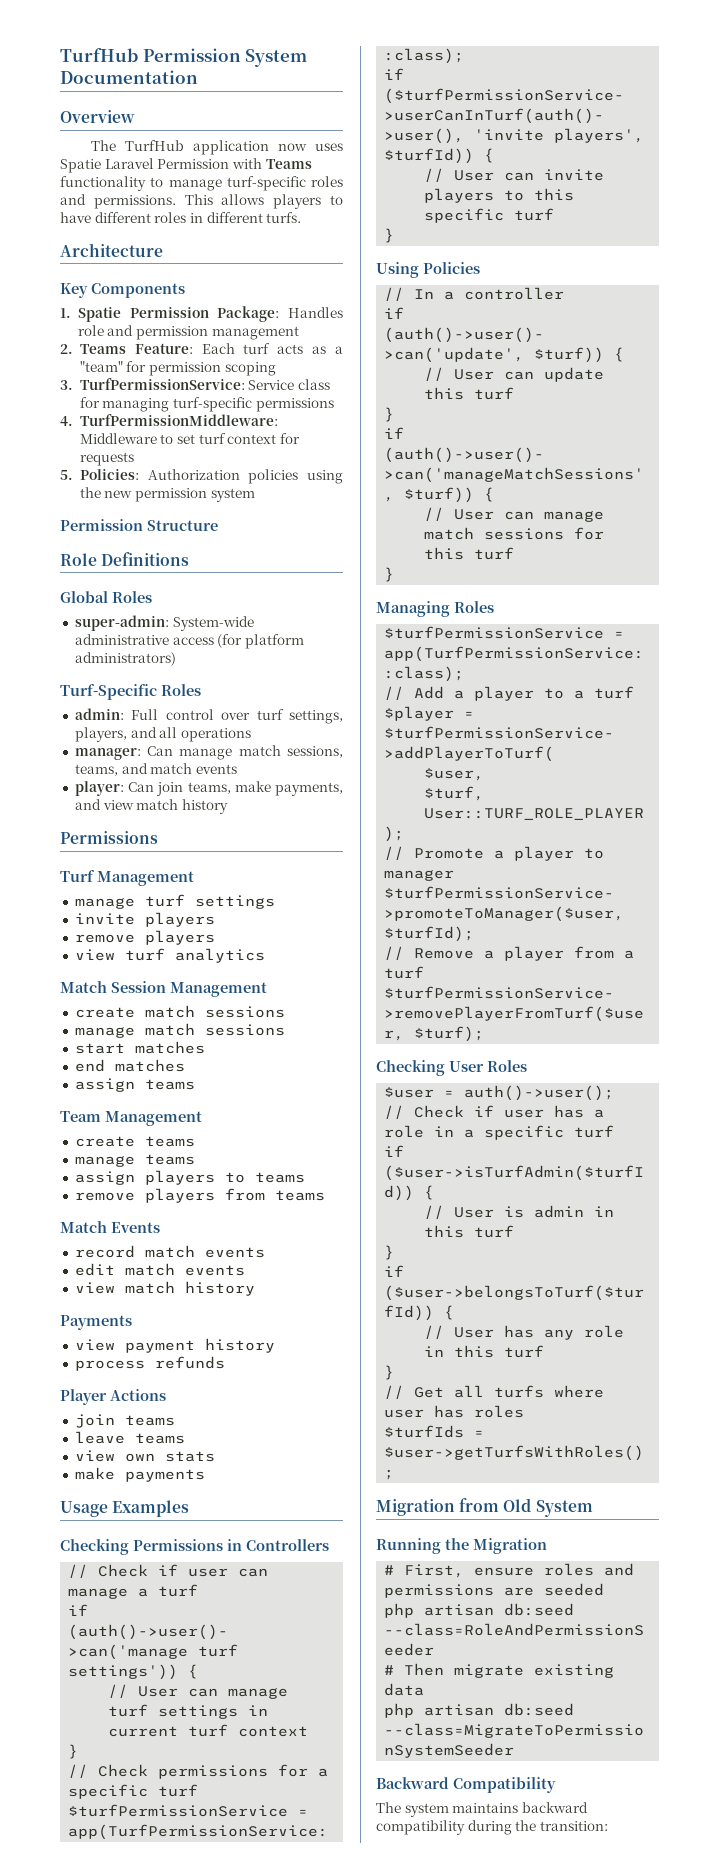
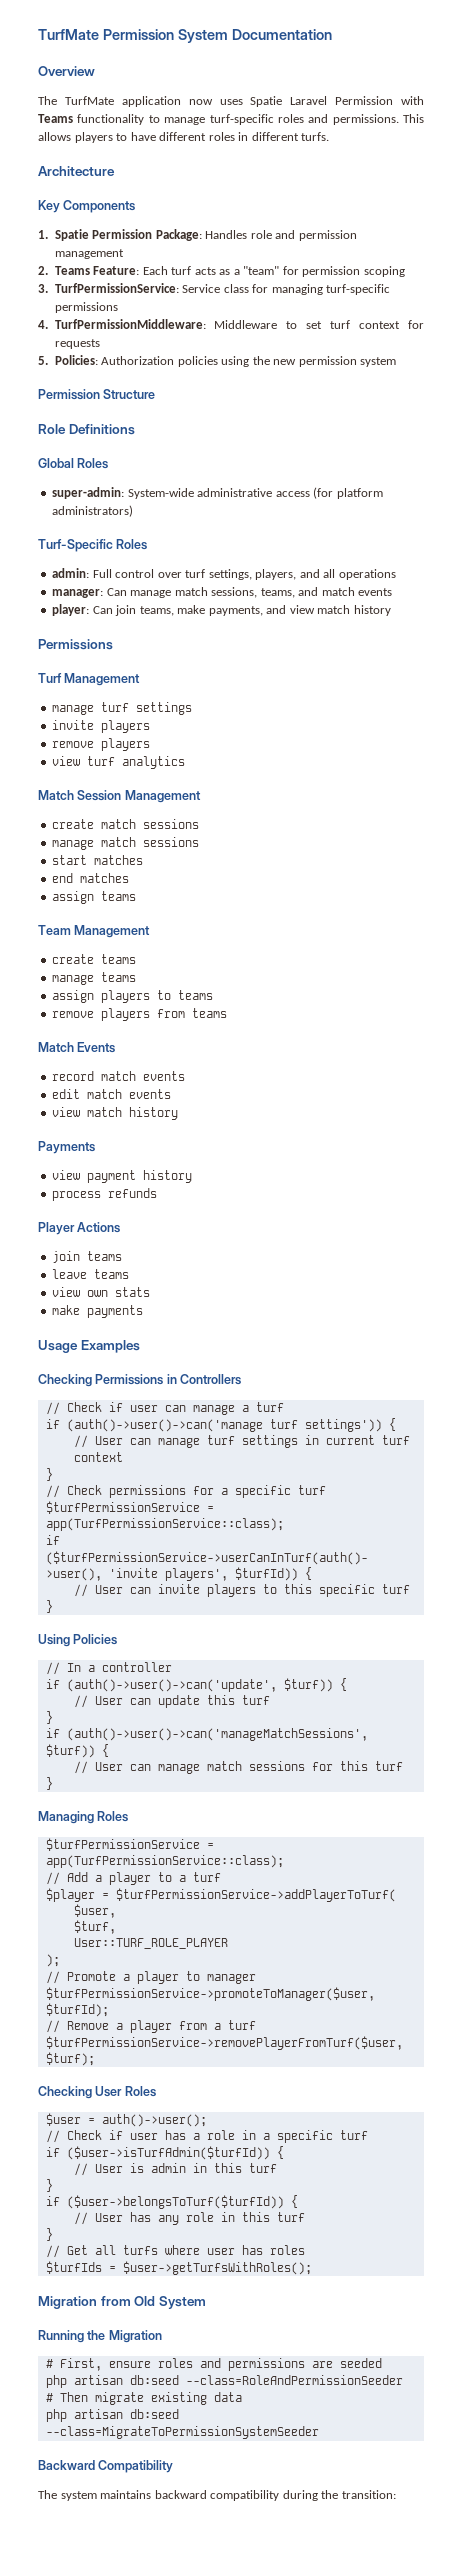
- TurfHub Permission System Documentation
+ TurfMate Permission System Documentation
- The TurfHub application now uses Spatie Laravel Permission with Teams functionality to manage turf-specific roles and permissions.
+ The TurfMate application now uses Spatie Laravel Permission with Teams functionality to manage turf-specific roles and permissions.

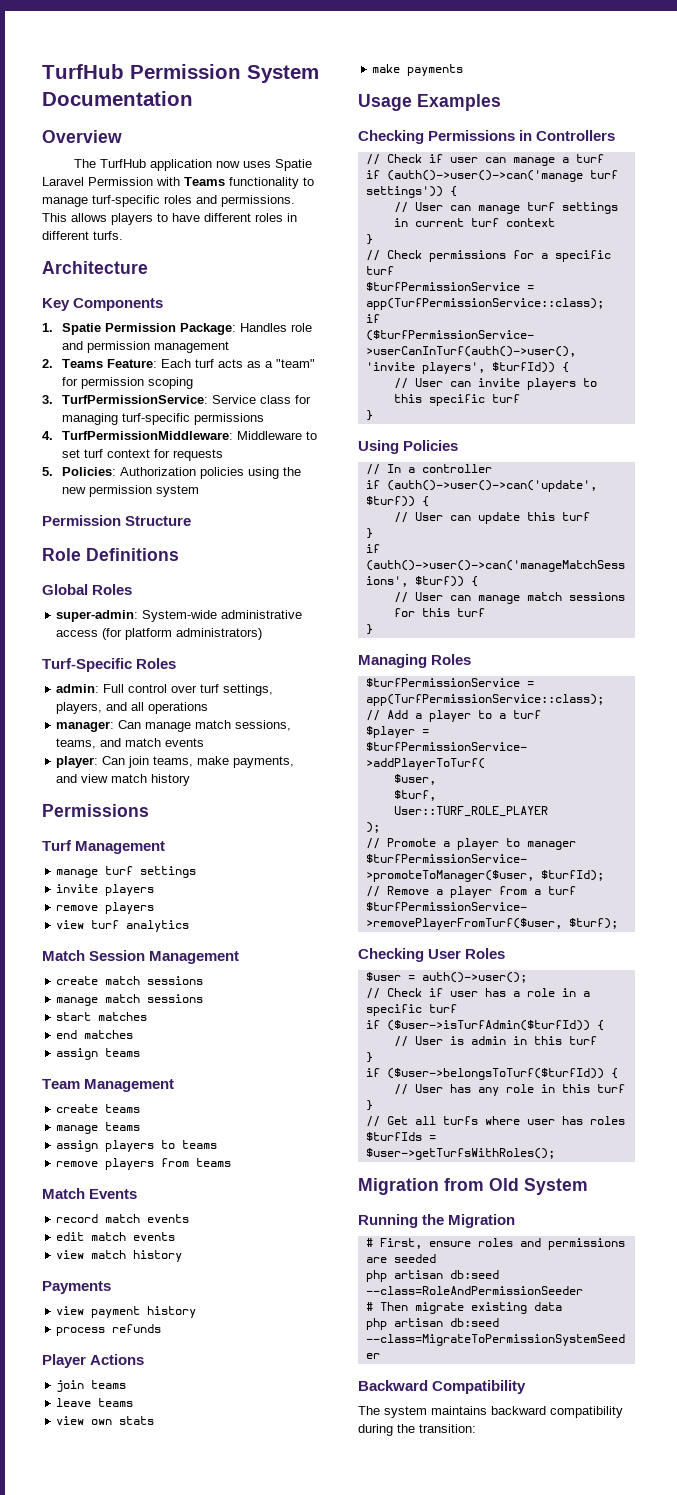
- TurfMate Permission System Documentation
+ TurfHub Permission System Documentation
- The TurfMate application now uses Spatie Laravel Permission with Teams functionality to manage turf-specific roles and permissions.
+ The TurfHub application now uses Spatie Laravel Permission with Teams functionality to manage turf-specific roles and permissions.

